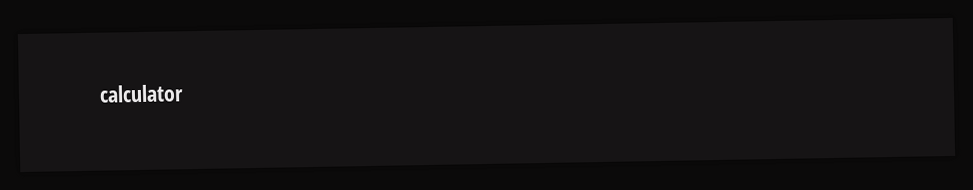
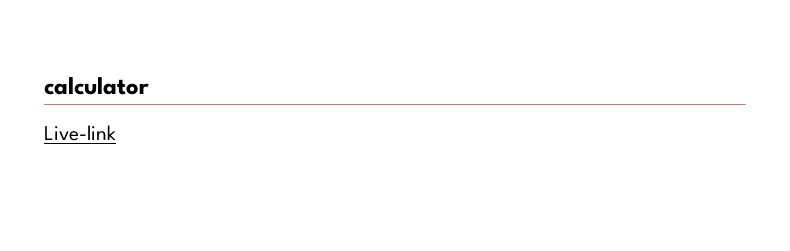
+ Live-link

